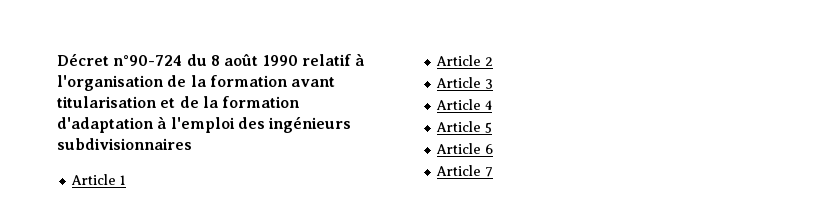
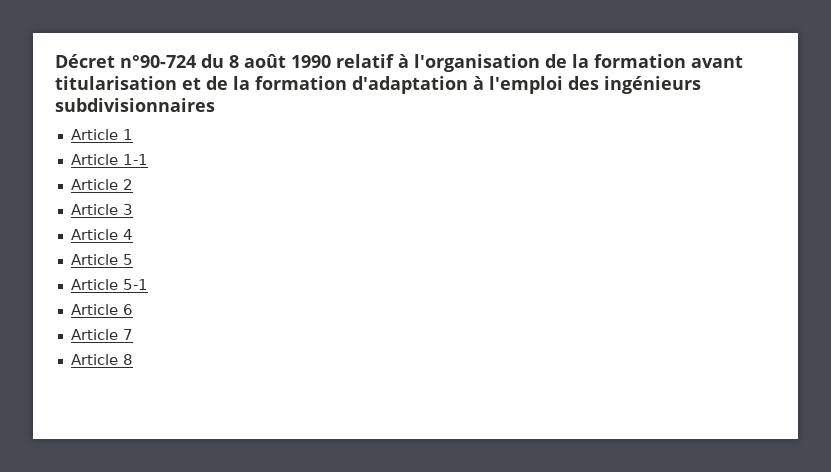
+ Article 1-1
+ Article 5-1
+ Article 8

